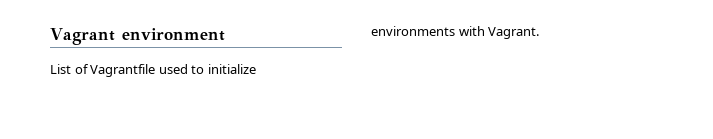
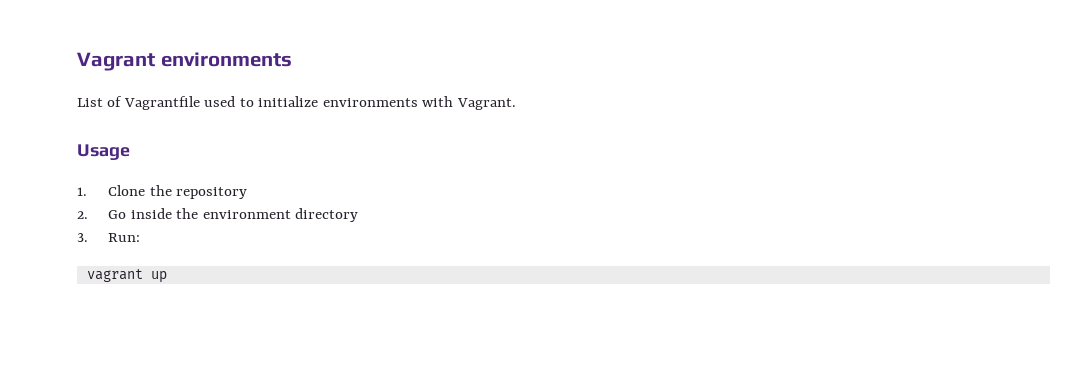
- Vagrant environment
+ Vagrant environments
+ Usage
+ 1. Clone the repository
+ 2. Go inside the environment directory
+ 3. Run:
+ vagrant up

